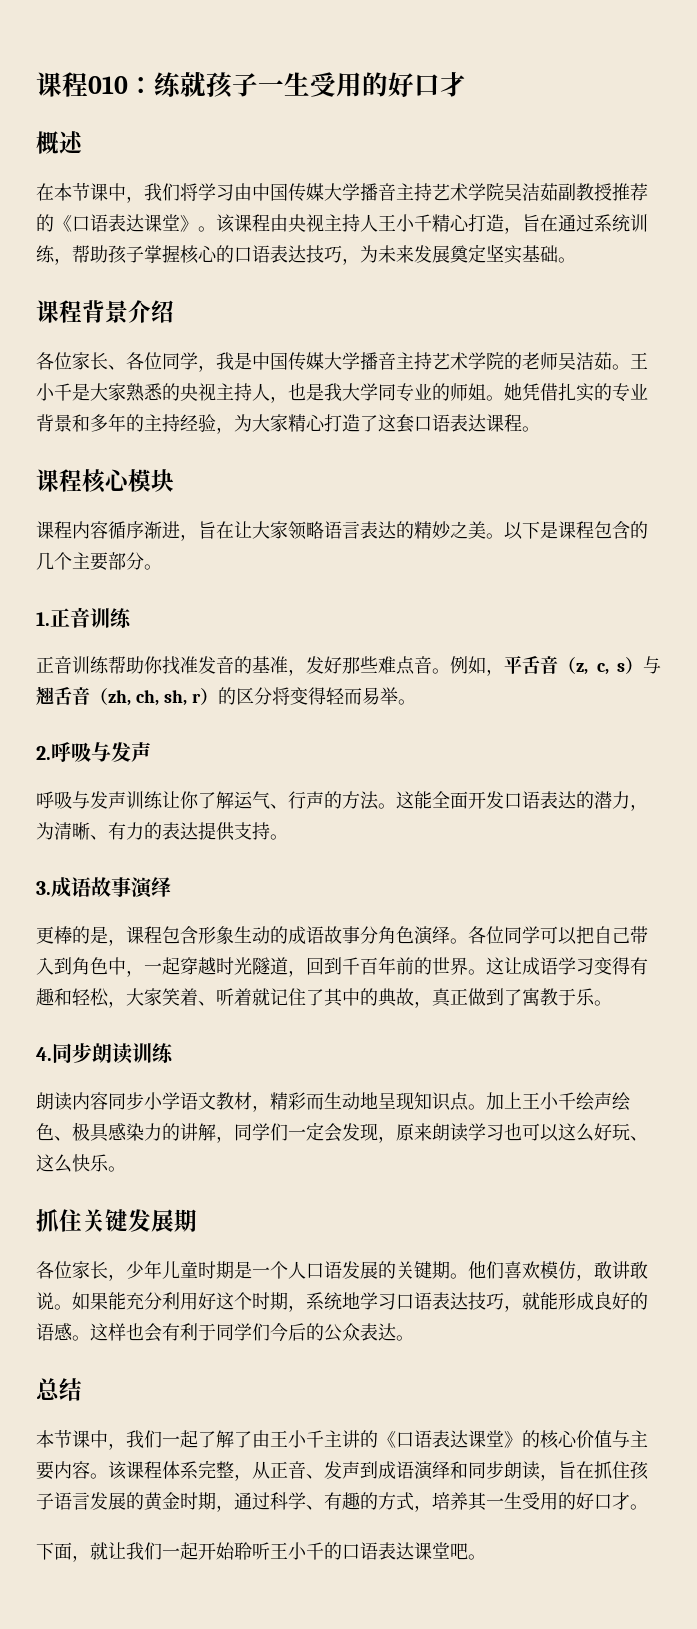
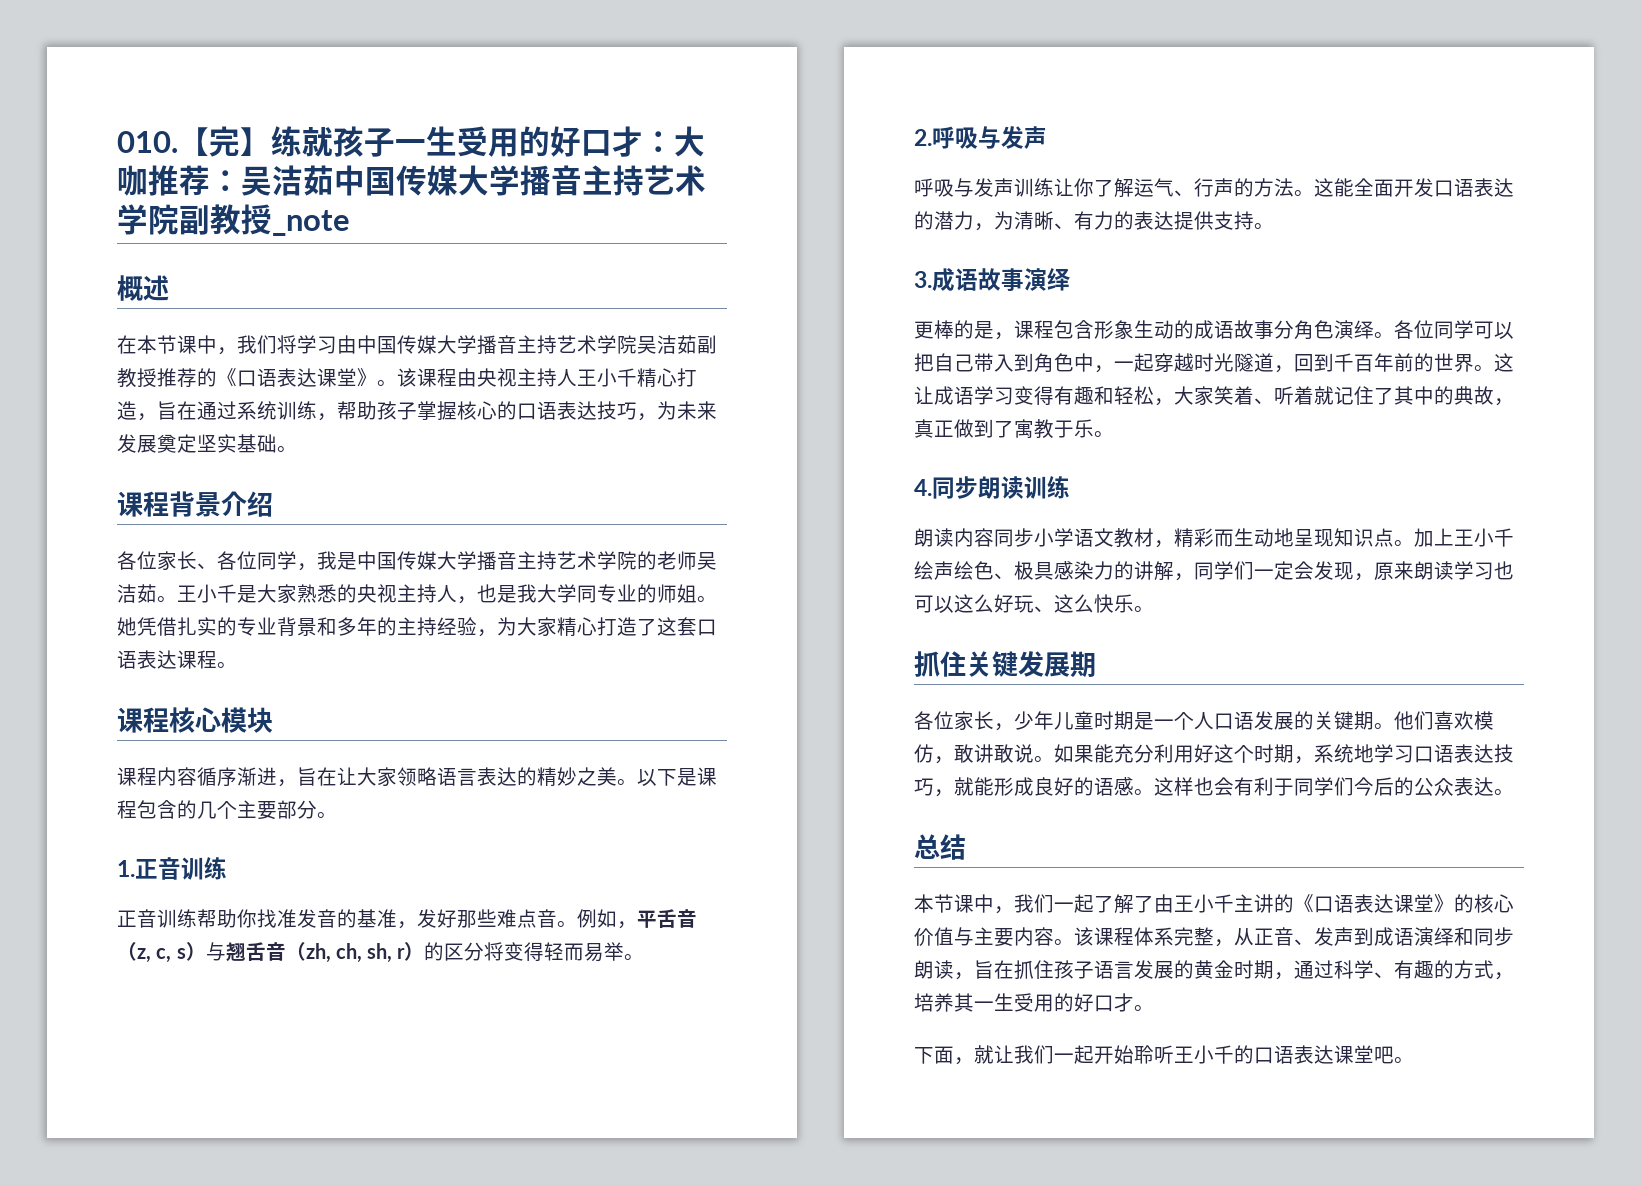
- 课程010：练就孩子一生受用的好口才
+ 010.【完】练就孩子一生受用的好口才：大咖推荐：吴洁茹中国传媒大学播音主持艺术学院副教授_note

